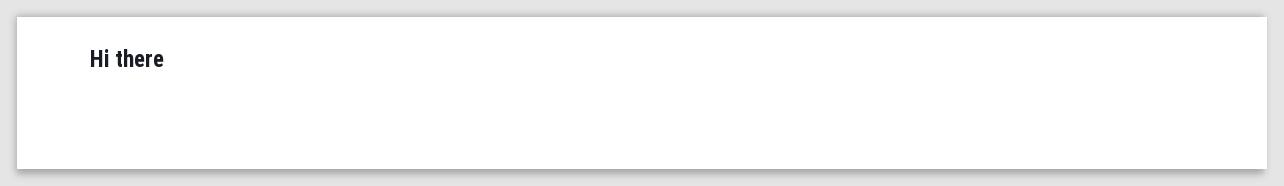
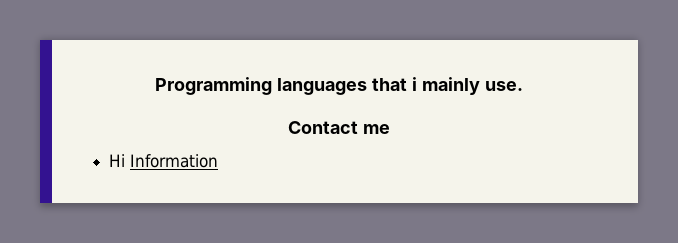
- Hi there
+ Programming languages that i mainly use.
+ Contact me
+ Hi Information

